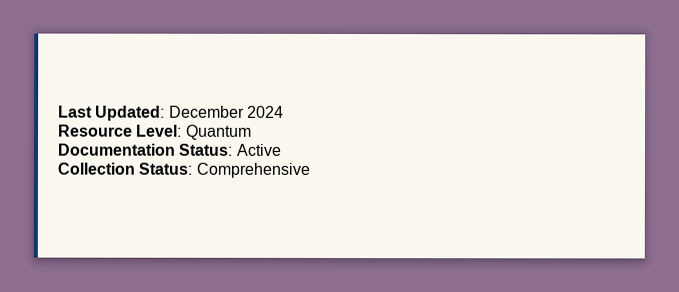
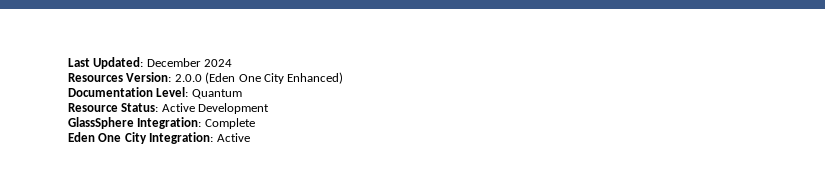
- Resource Level: Quantum
+ Resources Version: 2.0.0 (Eden One City Enhanced)
+ Documentation Level: Quantum
- Documentation Status: Active
- Collection Status: Comprehensive
+ Resource Status: Active Development
+ GlassSphere Integration: Complete
+ Eden One City Integration: Active

